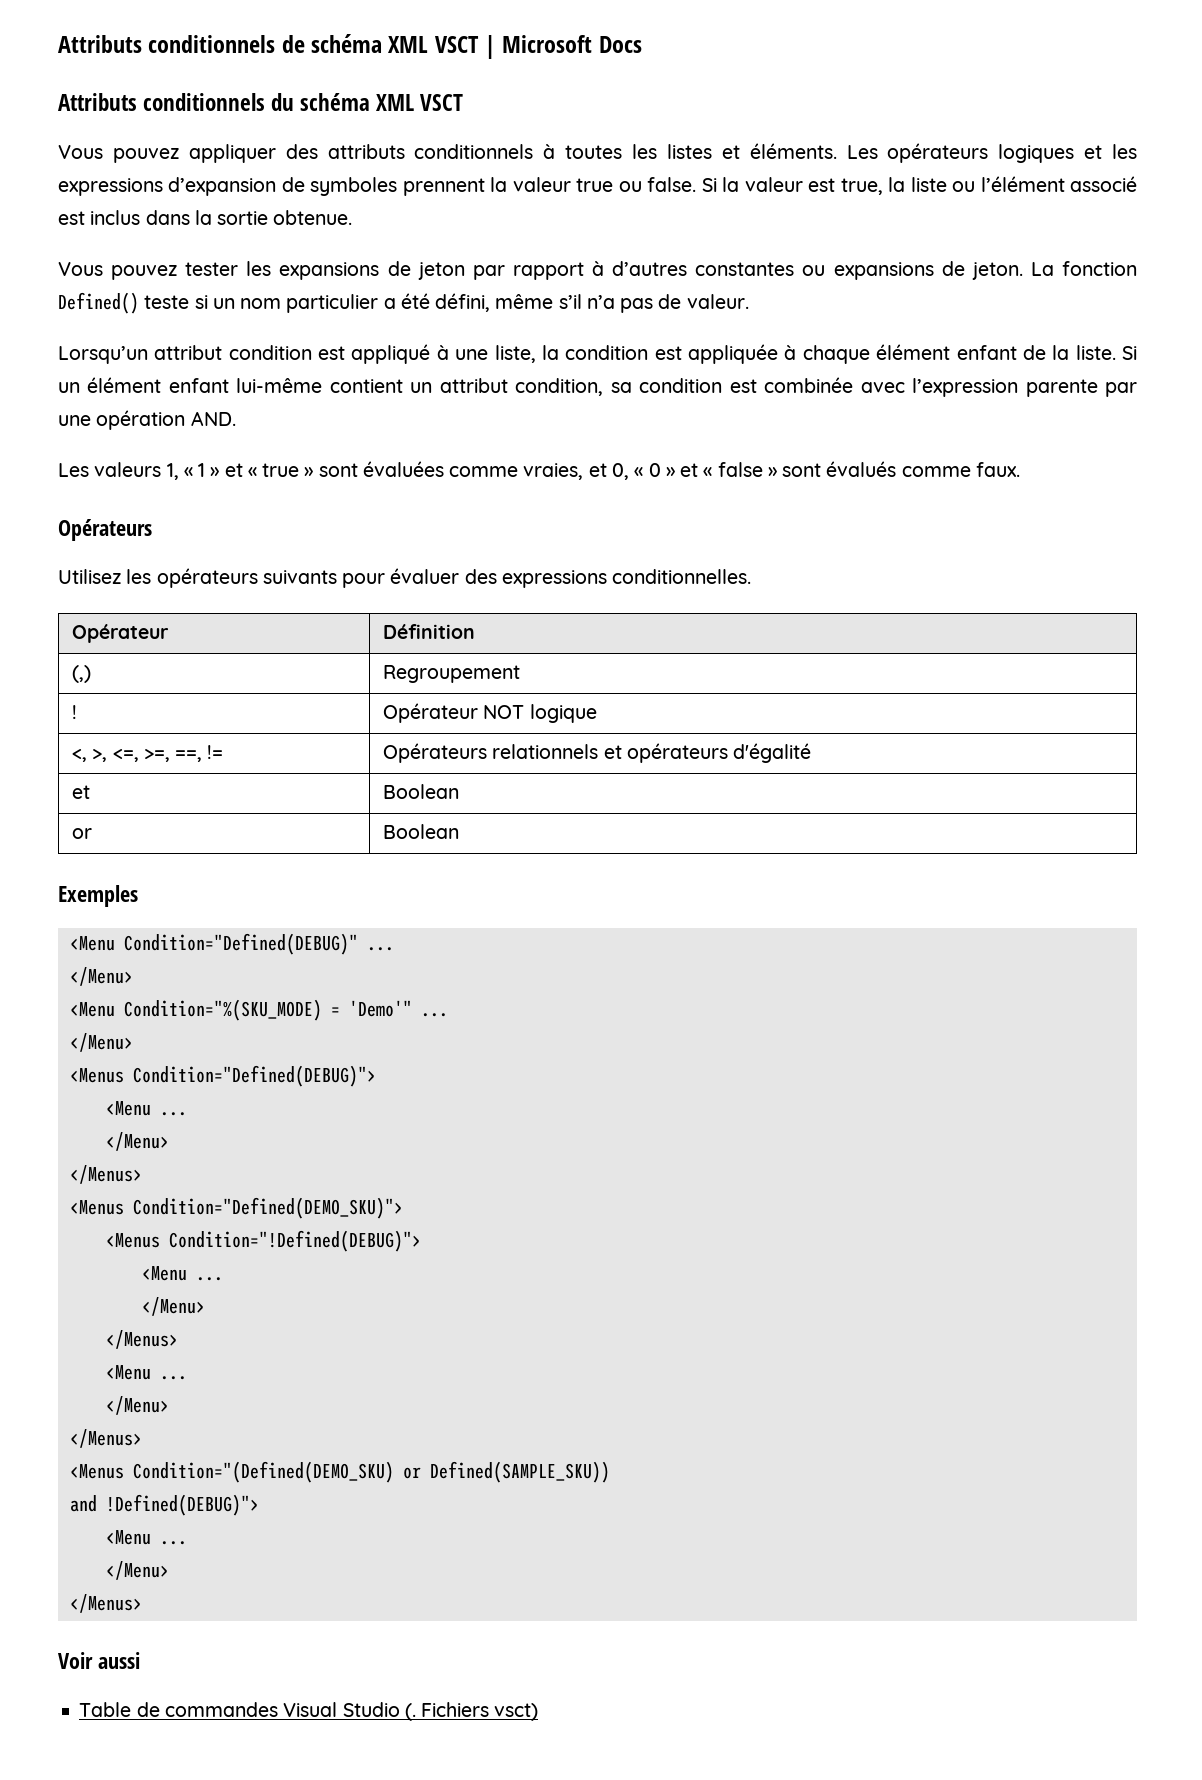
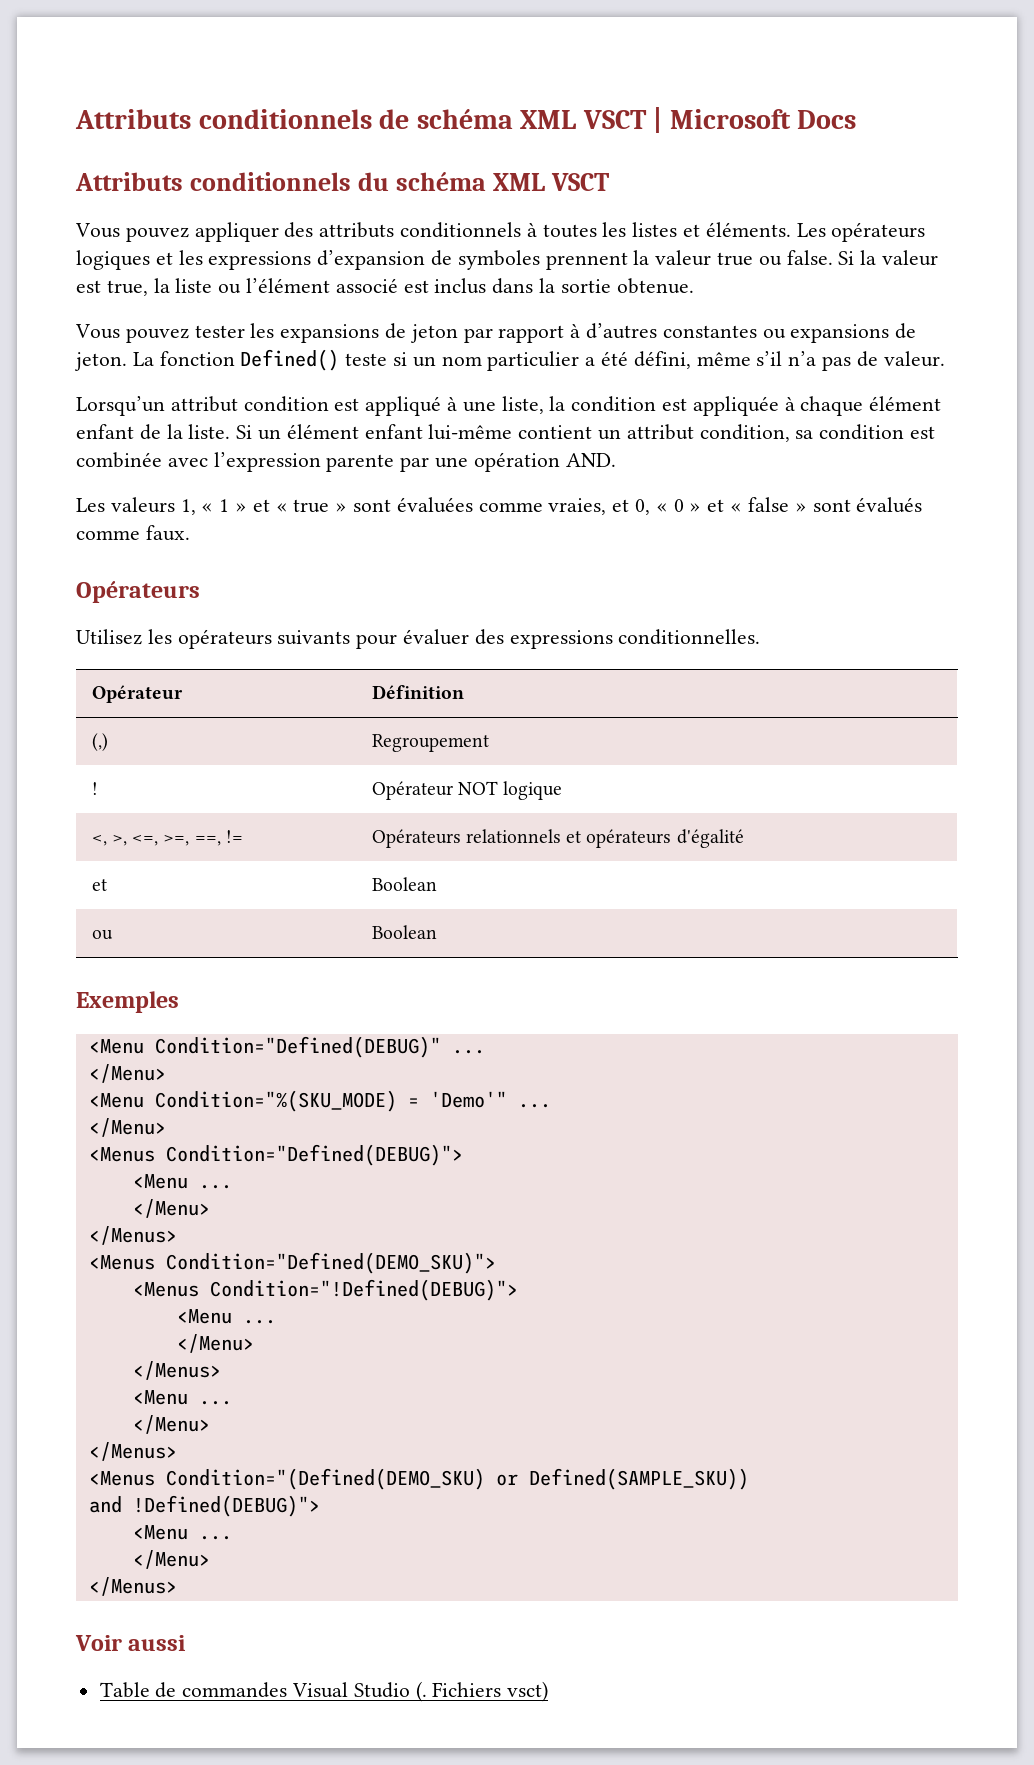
- or | Boolean
+ ou | Boolean

